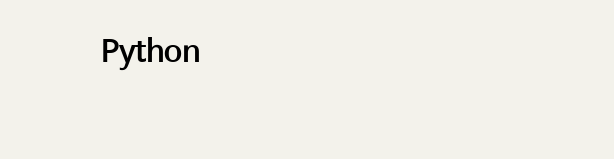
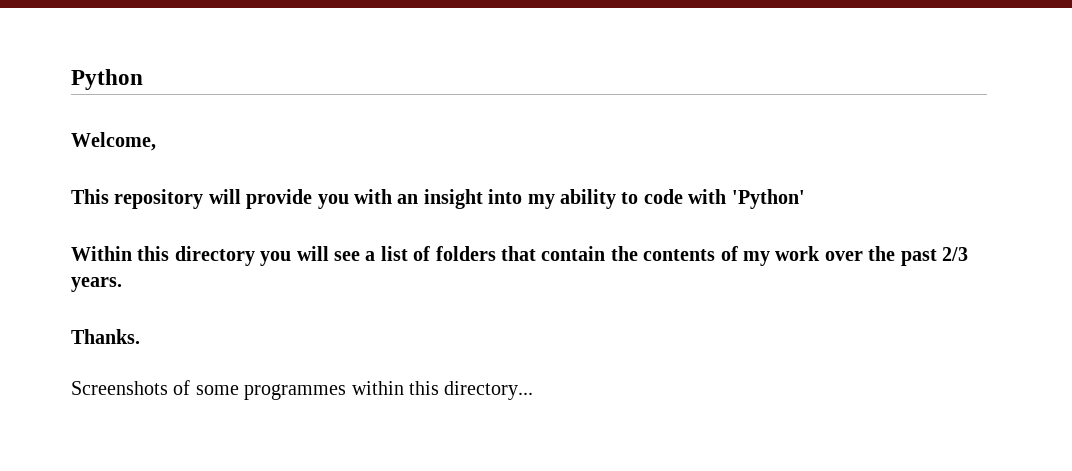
+ Welcome,
+ This repository will provide you with an insight into my ability to code with 'Python'
+ Within this directory you will see a list of folders that contain the contents of my work over the past 2/3 years.
+ Thanks.
+ Screenshots of some programmes within this directory...

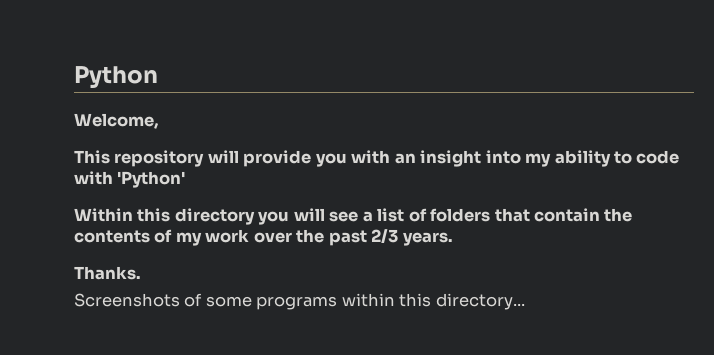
- Screenshots of some programmes within this directory...
+ Screenshots of some programs within this directory...

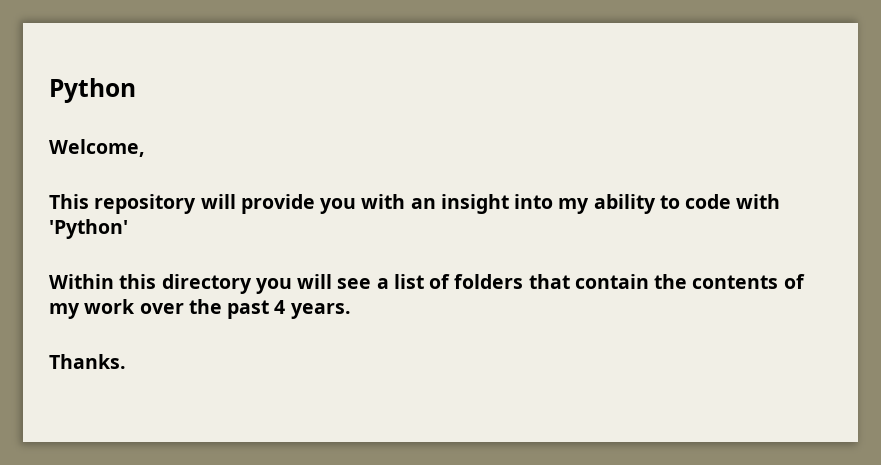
- Within this directory you will see a list of folders that contain the contents of my work over the past 2/3 years.
+ Within this directory you will see a list of folders that contain the contents of my work over the past 4 years.
- Screenshots of some programs within this directory...

